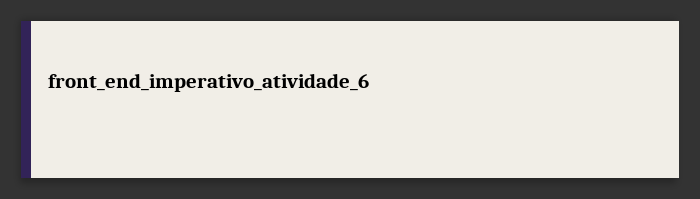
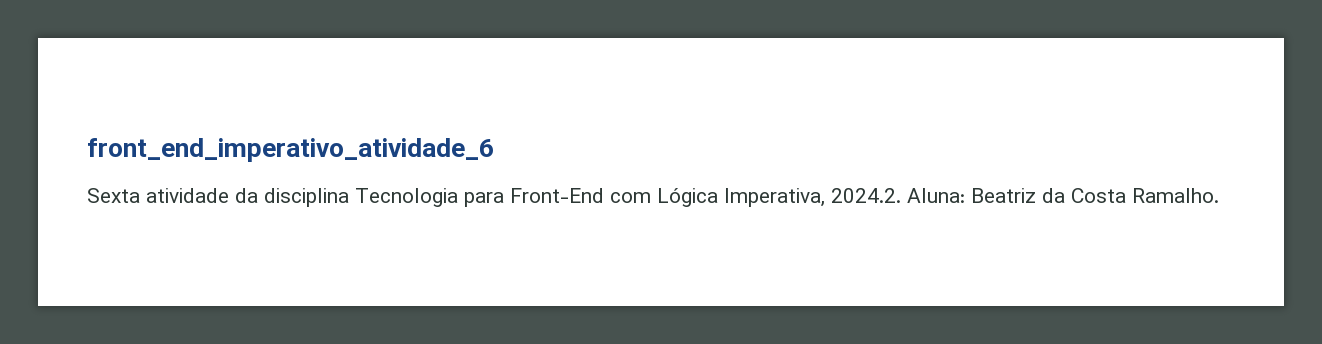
+ Sexta atividade da disciplina Tecnologia para Front-End com Lógica Imperativa, 2024.2. Aluna: Beatriz da Costa Ramalho.

